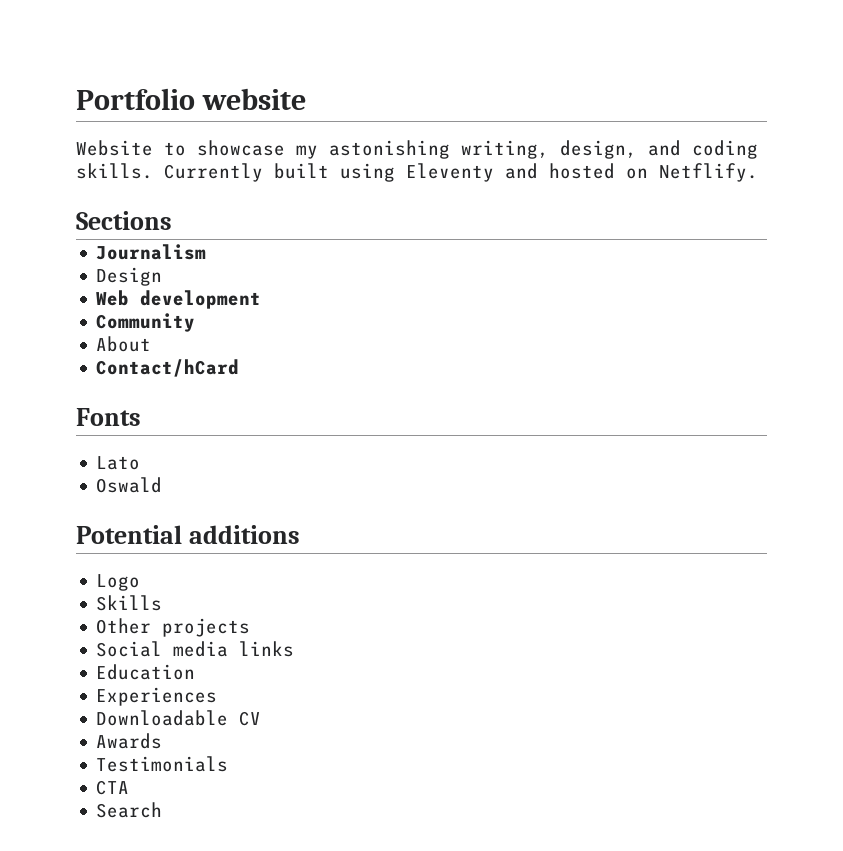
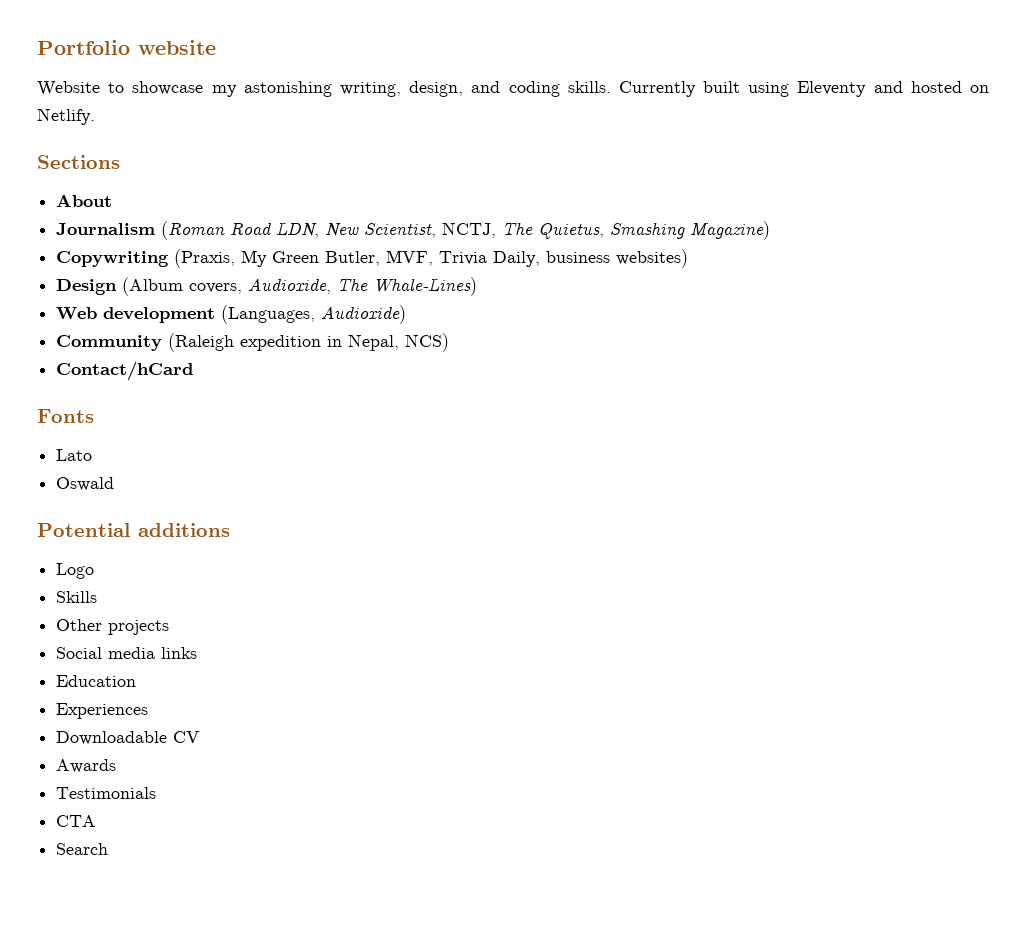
- Currently built using Eleventy and hosted on Netflify.
+ Currently built using Eleventy and hosted on Netlify.
+ About
- Journalism
- Design
+ Journalism (Roman Road LDN, New Scientist, NCTJ, The Quietus, Smashing Magazine)
+ Copywriting (Praxis, My Green Butler, MVF, Trivia Daily, business websites)
+ Design (Album covers, Audioxide, The Whale-Lines)
- Web development
+ Web development (Languages, Audioxide)
- Community
- About
+ Community (Raleigh expedition in Nepal, NCS)

